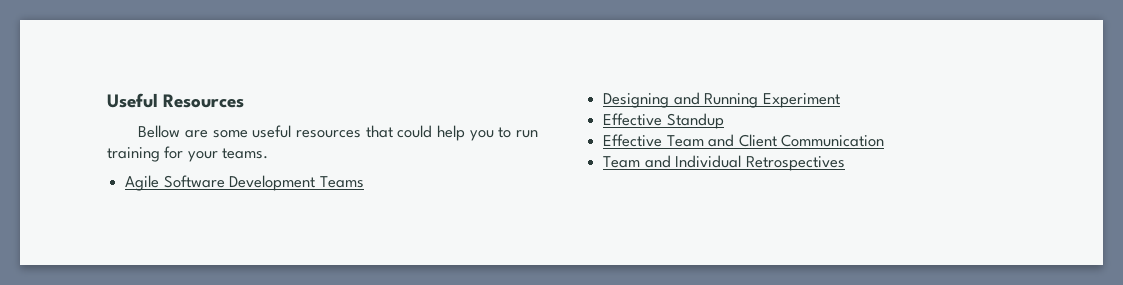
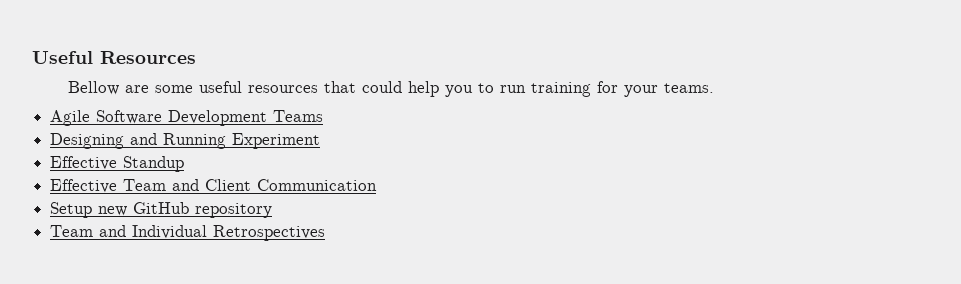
+ Setup new GitHub repository

